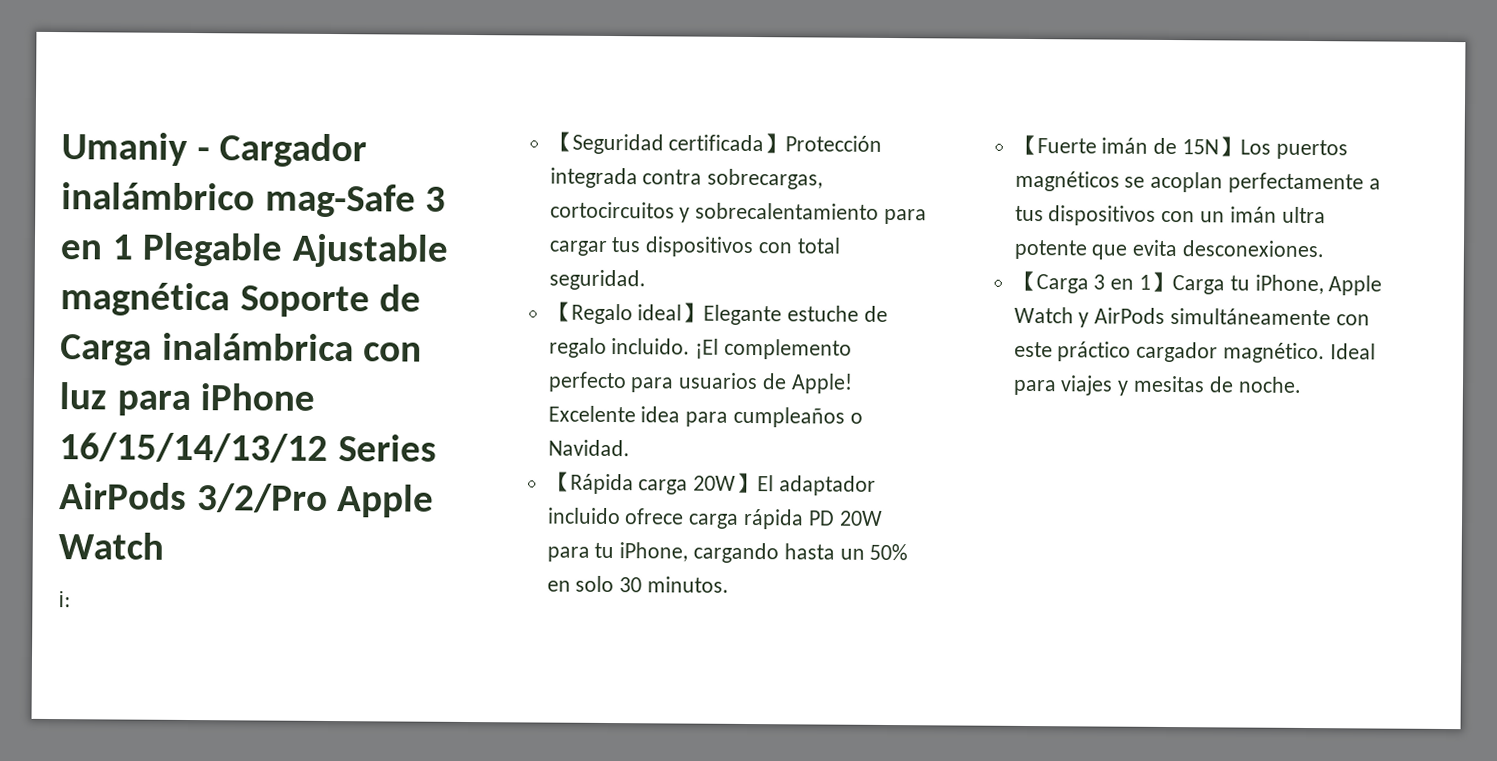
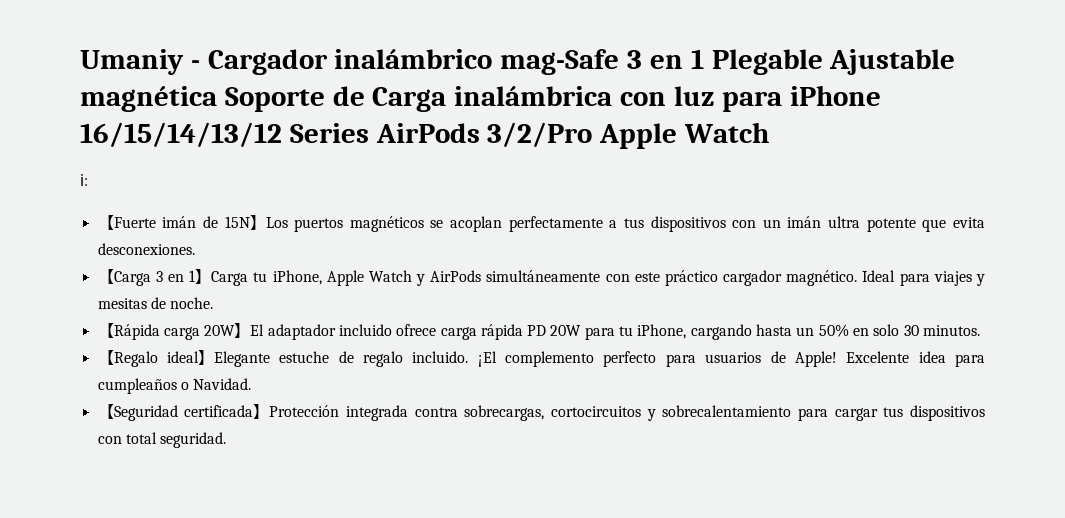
- 【Seguridad certificada】Protección integrada contra sobrecargas, cortocircuitos y sobrecalentamiento para cargar tus dispositivos con total seguridad.
- 【Regalo ideal】Elegante estuche de regalo incluido. ¡El complemento perfecto para usuarios de Apple! Excelente idea para cumpleaños o Navidad.
- 【Rápida carga 20W】El adaptador incluido ofrece carga rápida PD 20W para tu iPhone, cargando hasta un 50% en solo 30 minutos.
+ 【Rápida carga 20W】El adaptador incluido ofrece carga rápida PD 20W para tu iPhone, cargando hasta un 50% en solo 30 minutos.
+ 【Regalo ideal】Elegante estuche de regalo incluido. ¡El complemento perfecto para usuarios de Apple! Excelente idea para cumpleaños o Navidad.
+ 【Seguridad certificada】Protección integrada contra sobrecargas, cortocircuitos y sobrecalentamiento para cargar tus dispositivos con total seguridad.

